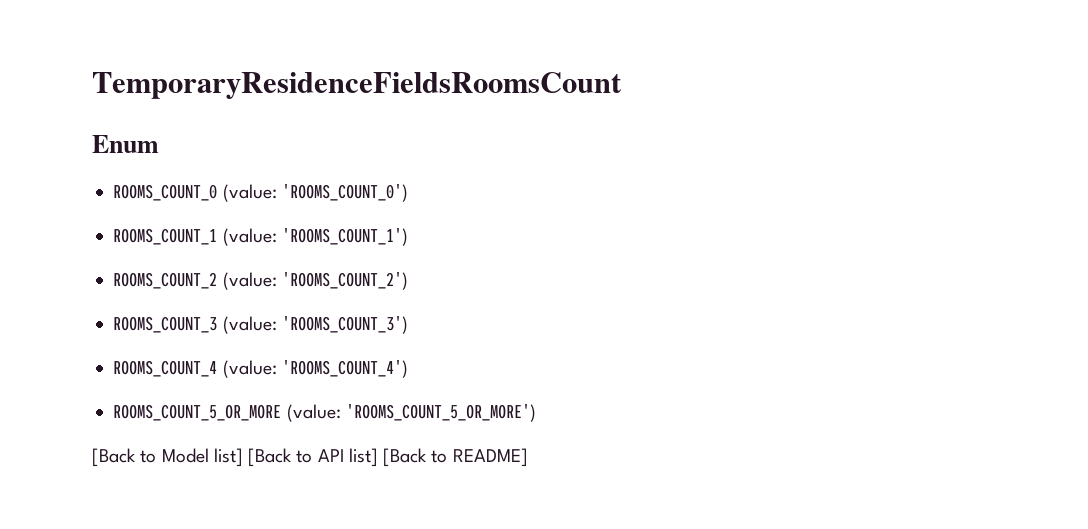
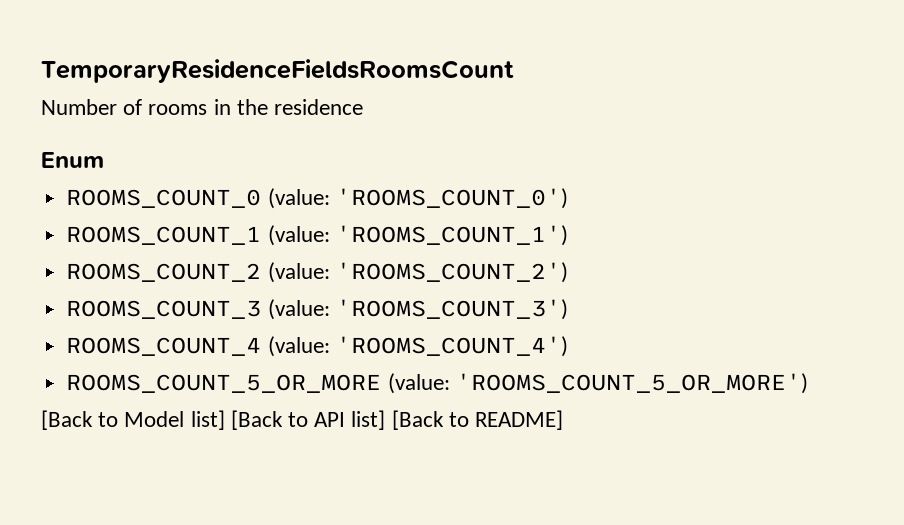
+ Number of rooms in the residence

